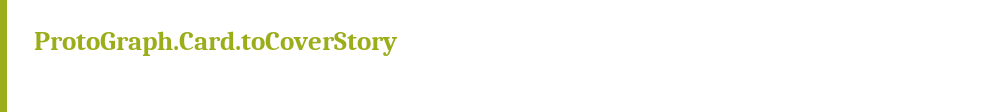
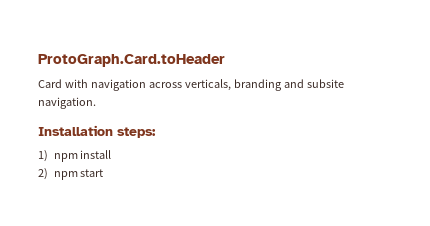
- ProtoGraph.Card.toCoverStory
+ ProtoGraph.Card.toHeader
+ Card with navigation across verticals, branding and subsite navigation.
+ Installation steps:
+ 1) npm install
+ 2) npm start

